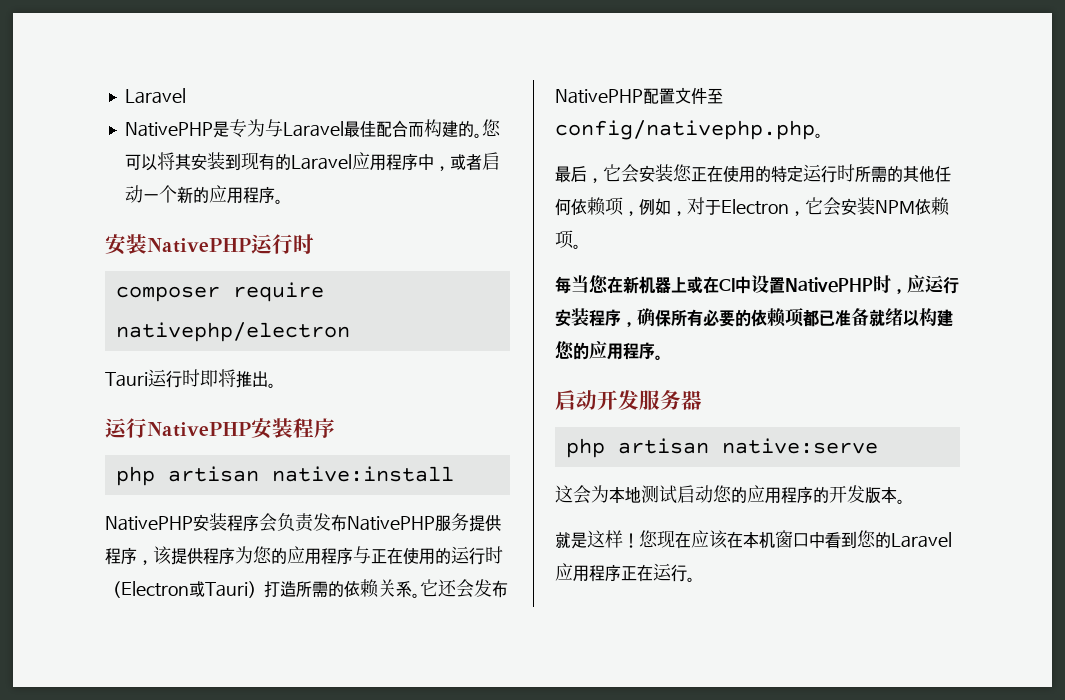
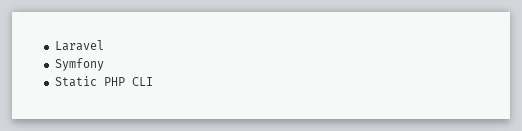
- NativePHP是专为与Laravel最佳配合而构建的。您可以将其安装到现有的Laravel应用程序中，或者启动一个新的应用程序。
- 安装NativePHP运行时
- composer require nativephp/electron
- Tauri运行时即将推出。
- 运行NativePHP安装程序
- php artisan native:install
- NativePHP安装程序会负责发布NativePHP服务提供程序，该提供程序为您的应用程序与正在使用的运行时（Electron或Tauri）打造所需的依赖关系。它还会发布NativePHP配置文件至config/nativephp.php。
- 最后，它会安装您正在使用的特定运行时所需的其他任何依赖项，例如，对于Electron，它会安装NPM依赖项。
- 每当您在新机器上或在CI中设置NativePHP时，应运行安装程序，确保所有必要的依赖项都已准备就绪以构建您的应用程序。
- 启动开发服务器
- php artisan native:serve
- 这会为本地测试启动您的应用程序的开发版本。
- 就是这样！您现在应该在本机窗口中看到您的Laravel应用程序正在运行。
+ Symfony
+ Static PHP CLI

